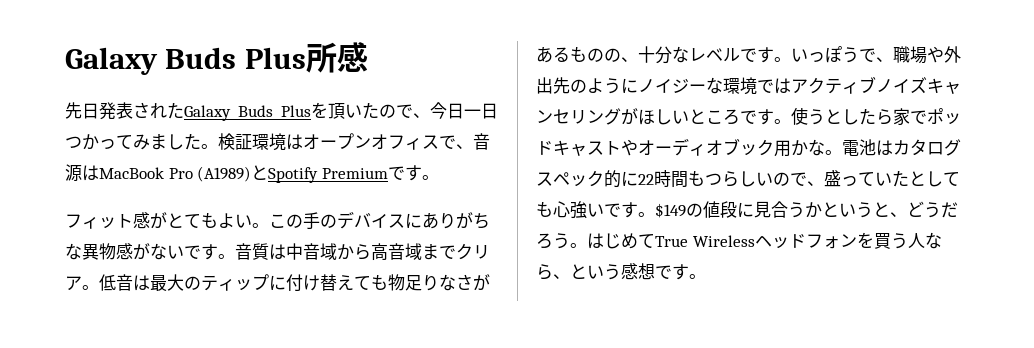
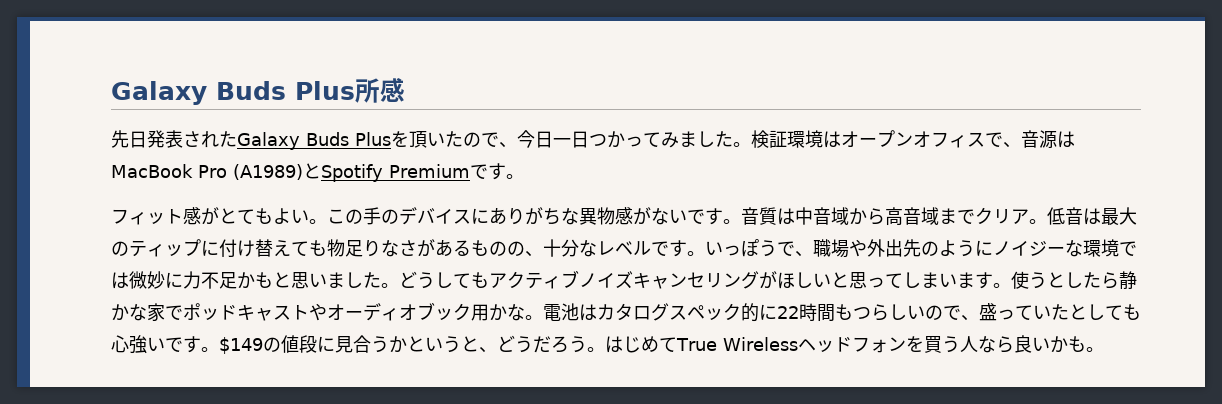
- いっぽうで、職場や外出先のようにノイジーな環境ではアクティブノイズキャンセリングがほしいところです。
+ いっぽうで、職場や外出先のようにノイジーな環境では微妙に力不足かもと思いました。どうしてもアクティブノイズキャンセリングがほしいと思ってしまいます。
- 使うとしたら家でポッドキャストやオーディオブック用かな。
+ 使うとしたら静かな家でポッドキャストやオーディオブック用かな。
- はじめてTrue Wirelessヘッドフォンを買う人なら、という感想です。
+ はじめてTrue Wirelessヘッドフォンを買う人なら良いかも。

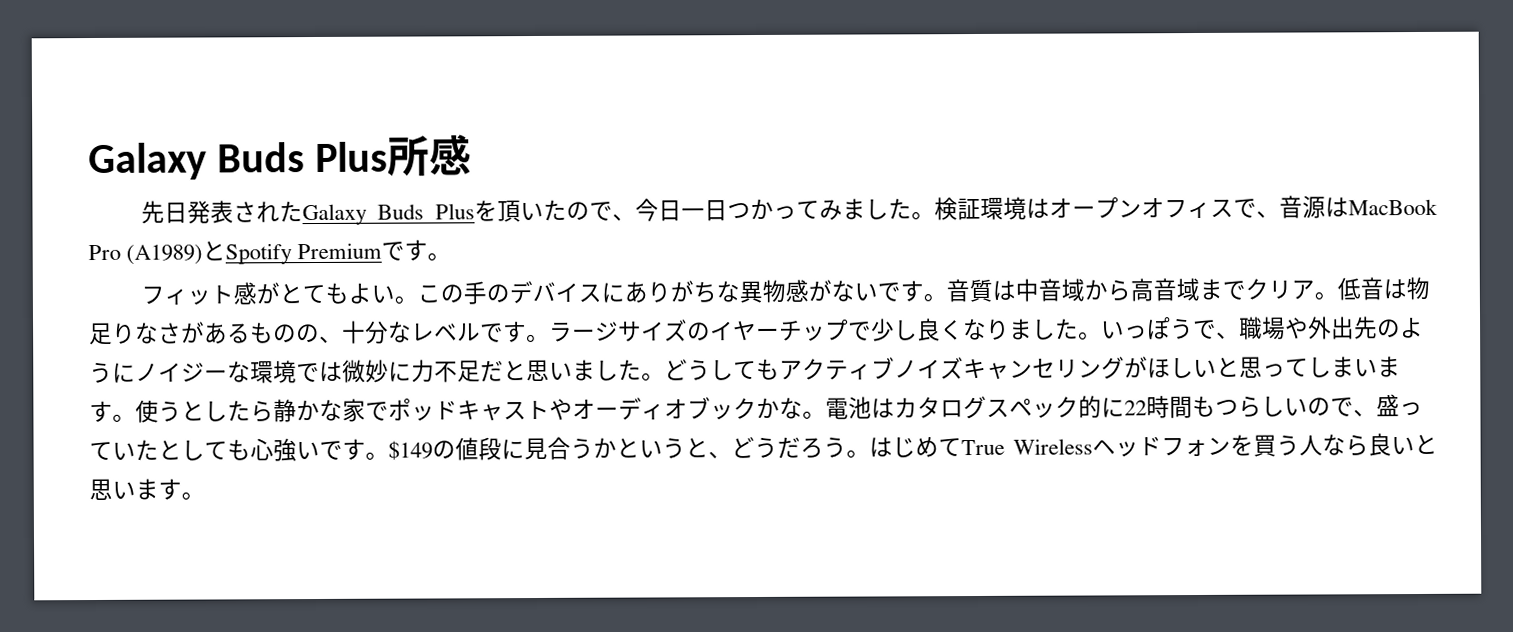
- 低音は最大のティップに付け替えても物足りなさがあるものの、十分なレベルです。
+ 低音は物足りなさがあるものの、十分なレベルです。
+ ラージサイズのイヤーチップで少し良くなりました。
- いっぽうで、職場や外出先のようにノイジーな環境では微妙に力不足かもと思いました。
+ いっぽうで、職場や外出先のようにノイジーな環境では微妙に力不足だと思いました。
- 使うとしたら静かな家でポッドキャストやオーディオブック用かな。
+ 使うとしたら静かな家でポッドキャストやオーディオブックかな。
- はじめてTrue Wirelessヘッドフォンを買う人なら良いかも。
+ はじめてTrue Wirelessヘッドフォンを買う人なら良いと思います。

